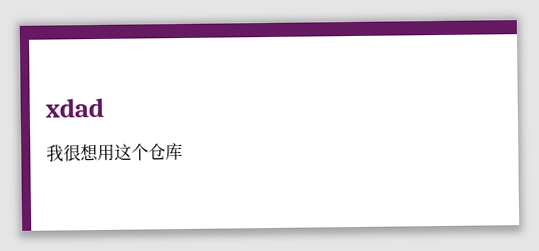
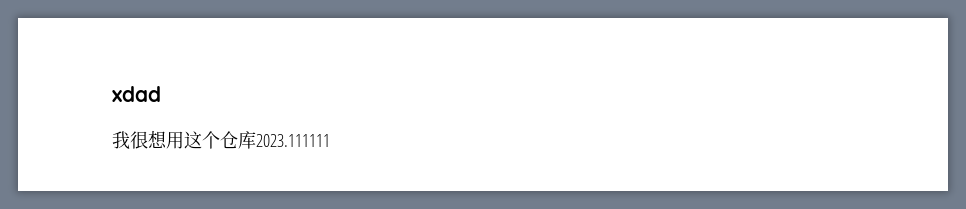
- 我很想用这个仓库
+ 我很想用这个仓库2023.111111

